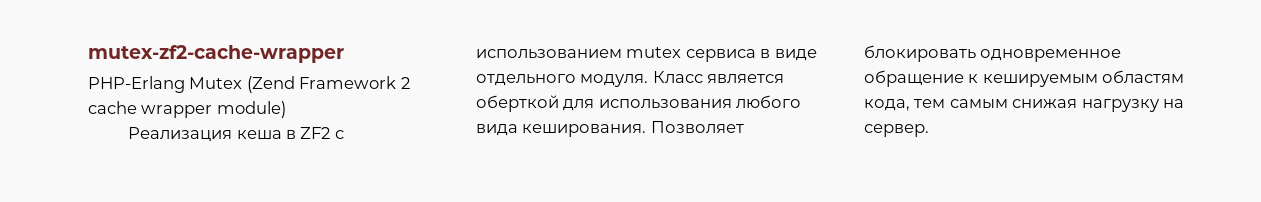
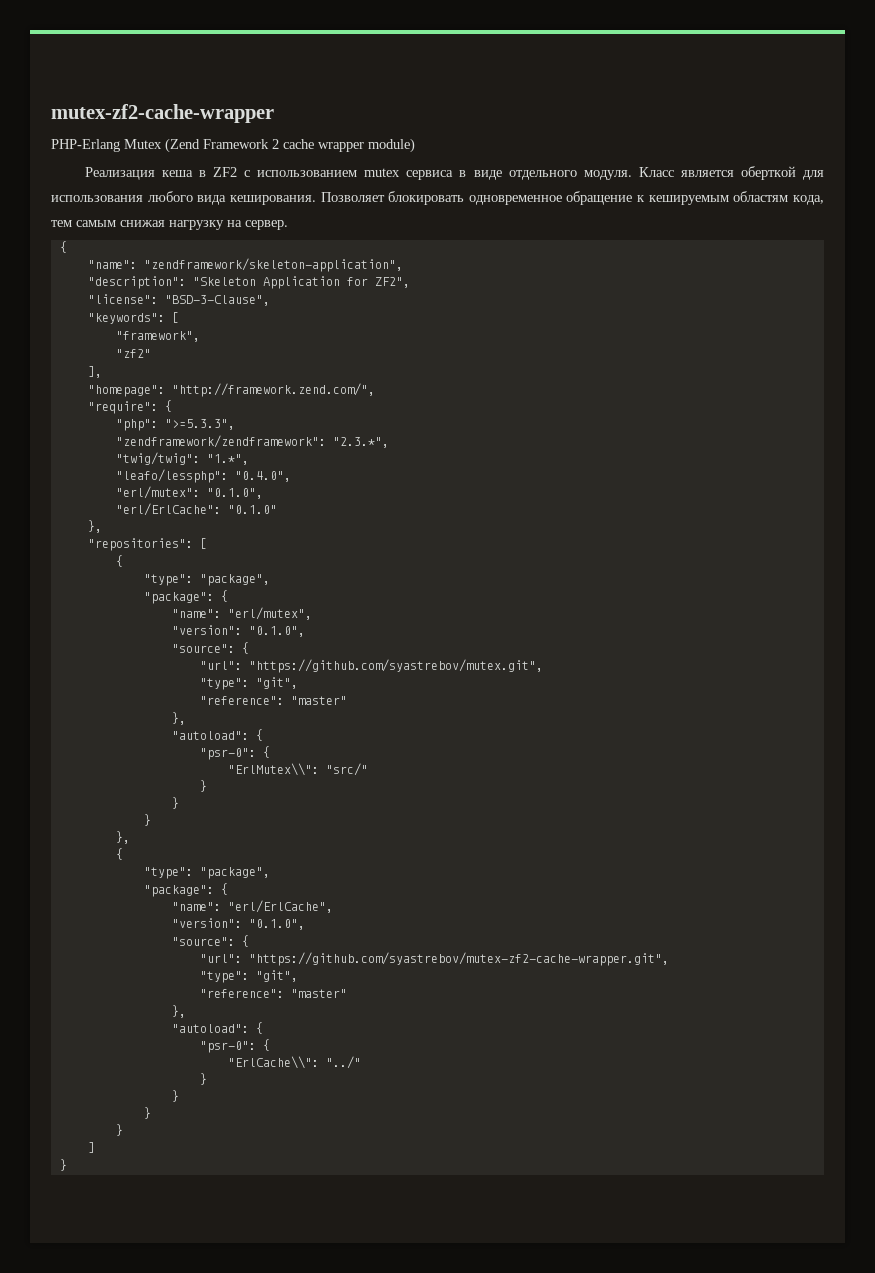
  Позволяет блокировать одновременное обращение к кешируемым областям кода, тем самым снижая нагрузку на сервер.
+ {
+ "name": "zendframework/skeleton-application",
+ "description": "Skeleton Application for ZF2",
+ "license": "BSD-3-Clause",
+ "keywords": [
+ "framework",
+ "zf2"
+ ],
+ "homepage": "http://framework.zend.com/",
+ "require": {
+ "php": ">=5.3.3",
+ "zendframework/zendframework": "2.3.*",
+ "twig/twig": "1.*",
+ "leafo/lessphp": "0.4.0",
+ "erl/mutex": "0.1.0",
+ "erl/ErlCache": "0.1.0"
+ },
+ "repositories": [
+ {
+ "type": "package",
+ "package": {
+ "name": "erl/mutex",
+ "version": "0.1.0",
+ "source": {
+ "url": "https://github.com/syastrebov/mutex.git",
+ "type": "git",
+ "reference": "master"
+ },
+ "autoload": {
+ "psr-0": {
+ "ErlMutex\\": "src/"
+ }
+ }
+ }
+ },
+ {
+ "type": "package",
+ "package": {
+ "name": "erl/ErlCache",
+ "version": "0.1.0",
+ "source": {
+ "url": "https://github.com/syastrebov/mutex-zf2-cache-wrapper.git",
+ "type": "git",
+ "reference": "master"
+ },
+ "autoload": {
+ "psr-0": {
+ "ErlCache\\": "../"
+ }
+ }
+ }
+ }
+ ]
+ }

